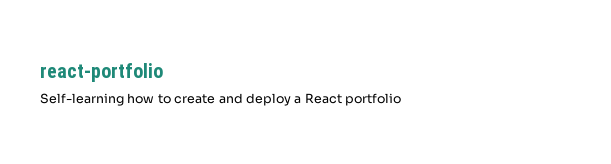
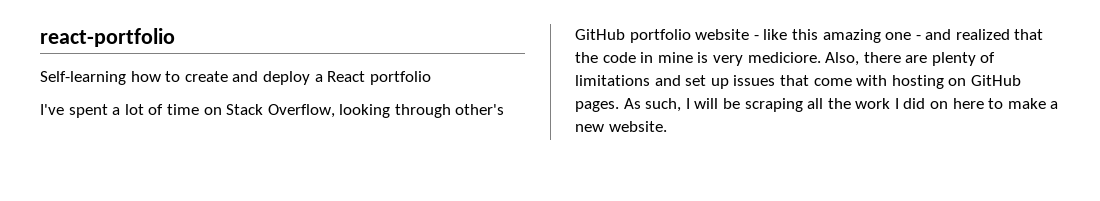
+ I've spent a lot of time on Stack Overflow, looking through other's GitHub portfolio website - like this amazing one - and realized that the code in mine is very mediciore. Also, there are plenty of limitations and set up issues that come with hosting on GitHub pages. As such, I will be scraping all the work I did on here to make a new website.

